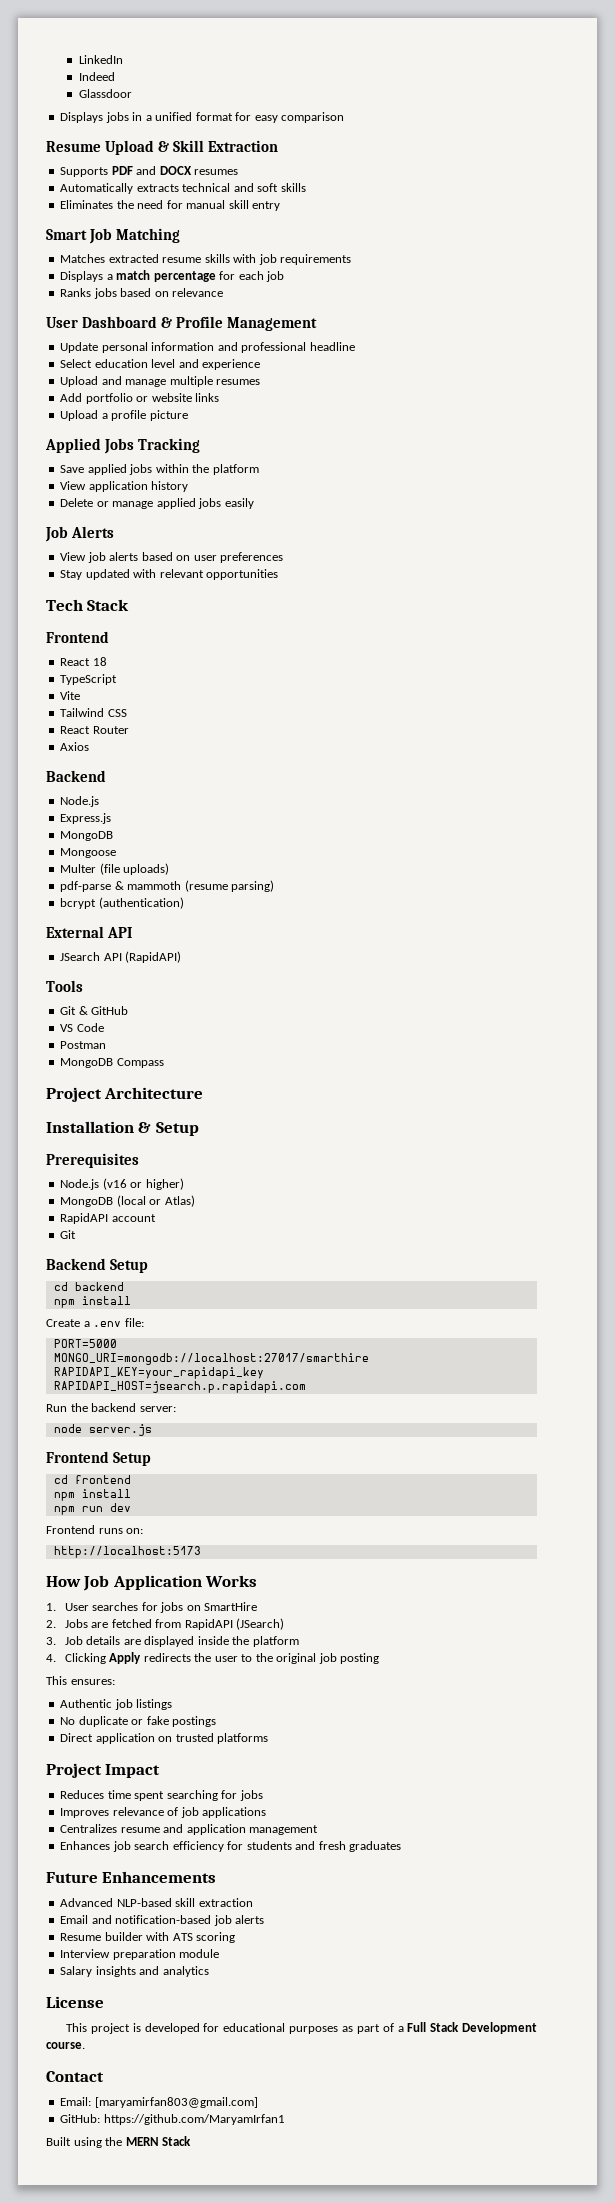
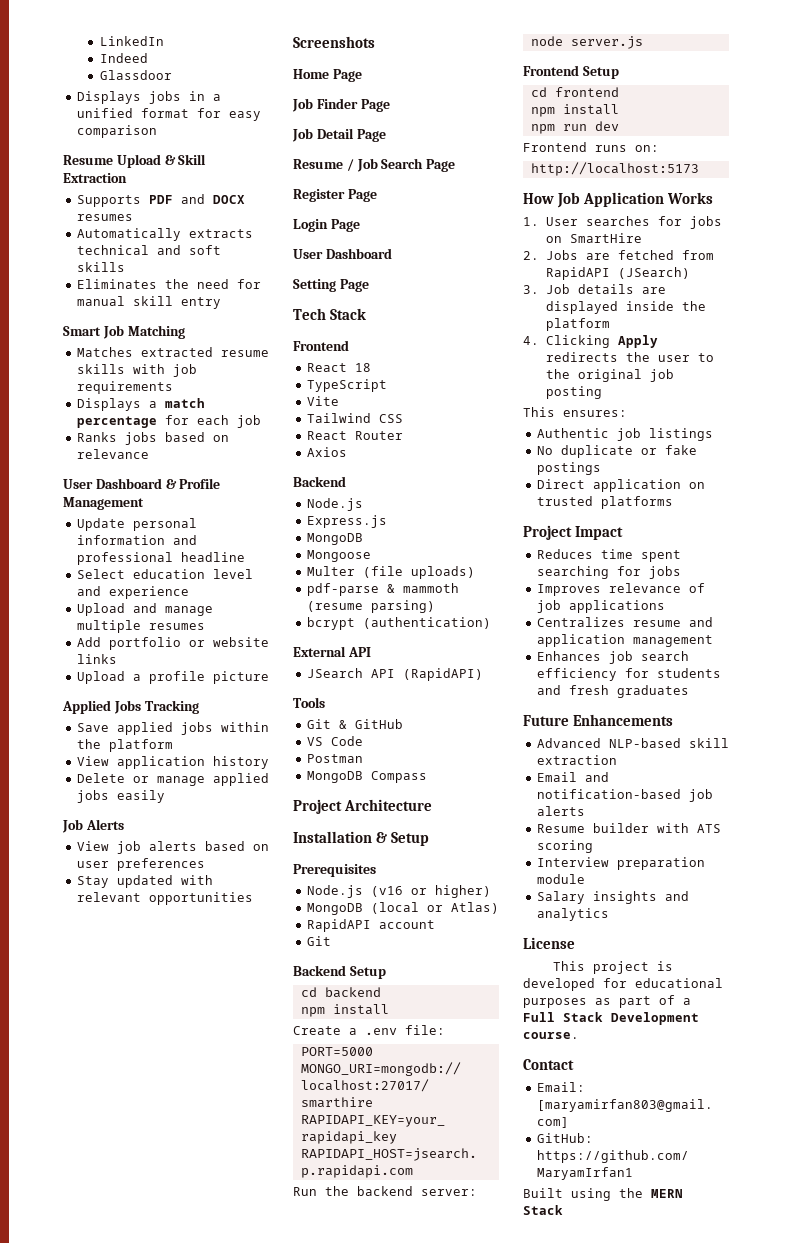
+ Screenshots
+ Home Page
+ Job Finder Page
+ Job Detail Page
+ Resume / Job Search Page
+ Register Page
+ Login Page
+ User Dashboard
+ Setting Page

